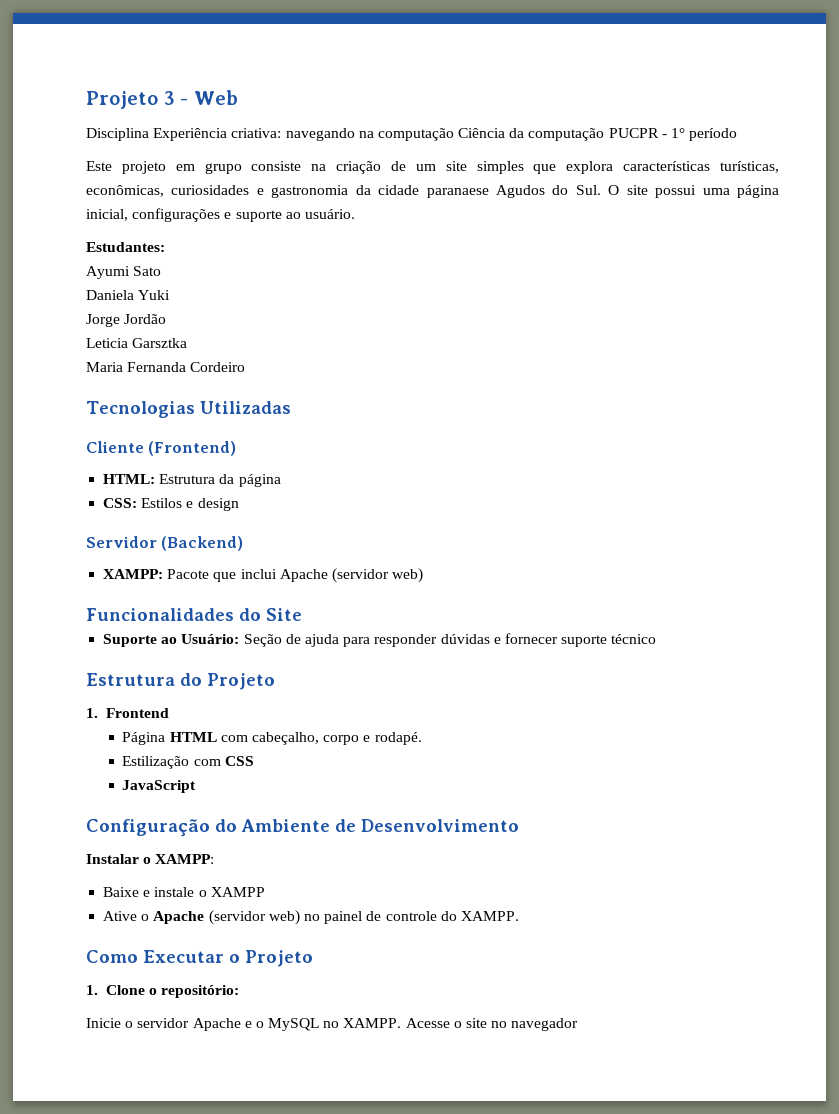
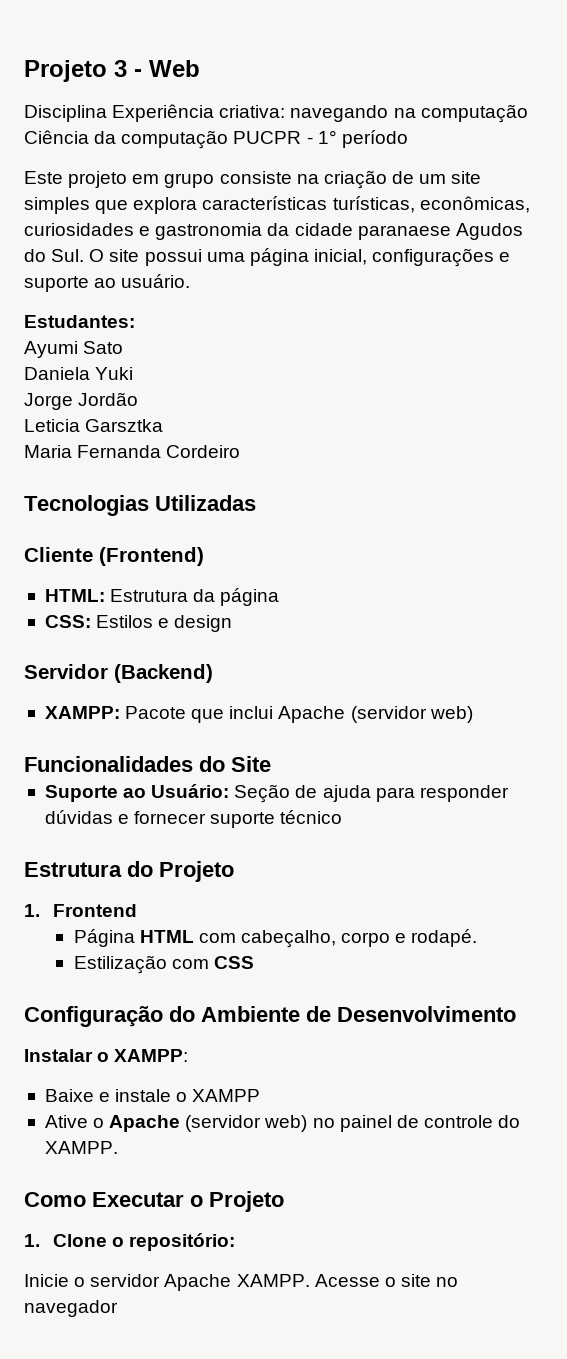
- JavaScript
- Inicie o servidor Apache e o MySQL no XAMPP.
+ Inicie o servidor Apache XAMPP.

